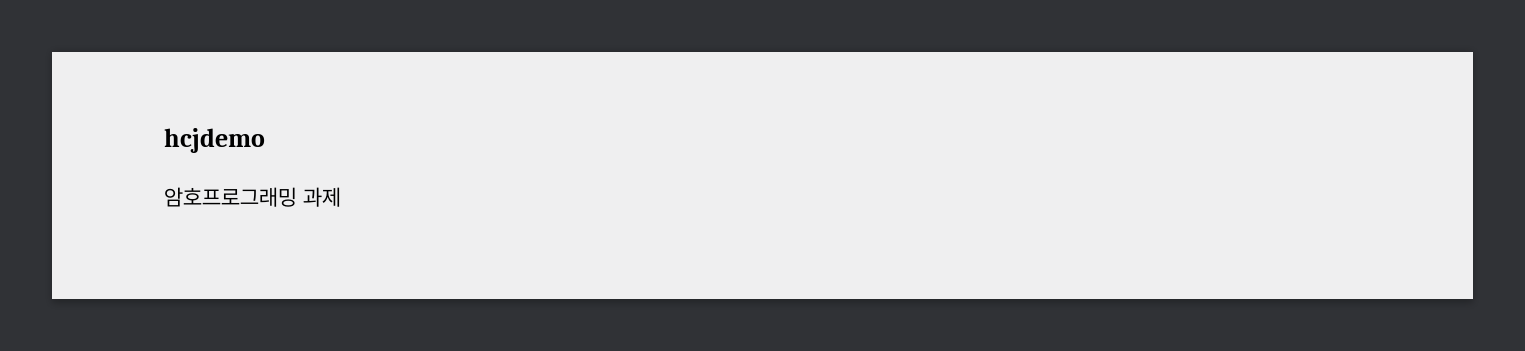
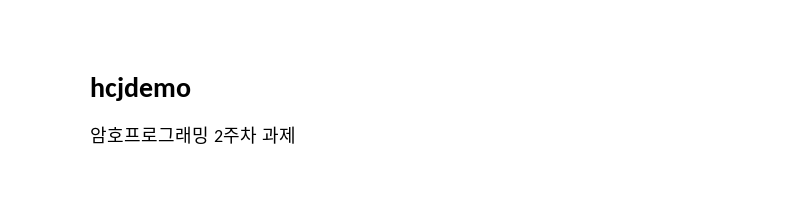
- 암호프로그래밍 과제
+ 암호프로그래밍 2주차 과제

